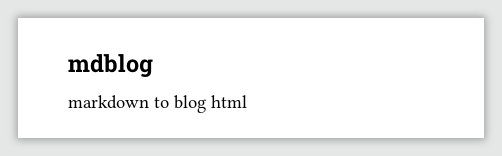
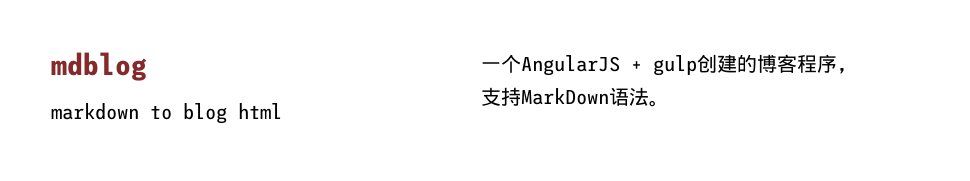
+ 一个AngularJS + gulp创建的博客程序，支持MarkDown语法。

